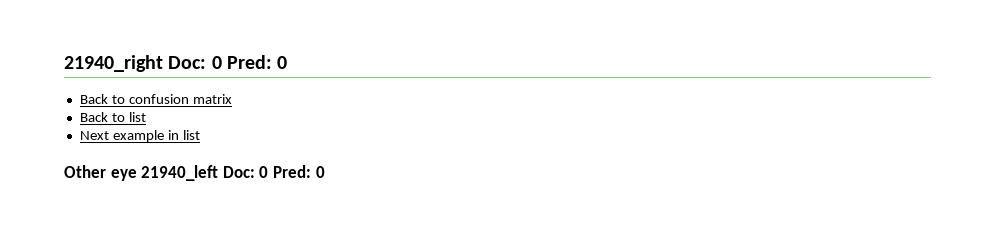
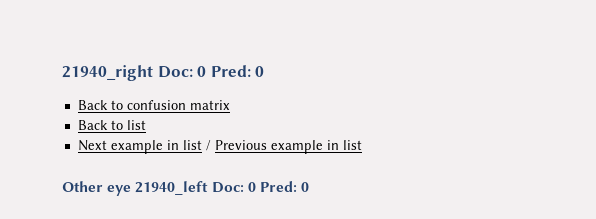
- Next example in list
+ Next example in list / Previous example in list

